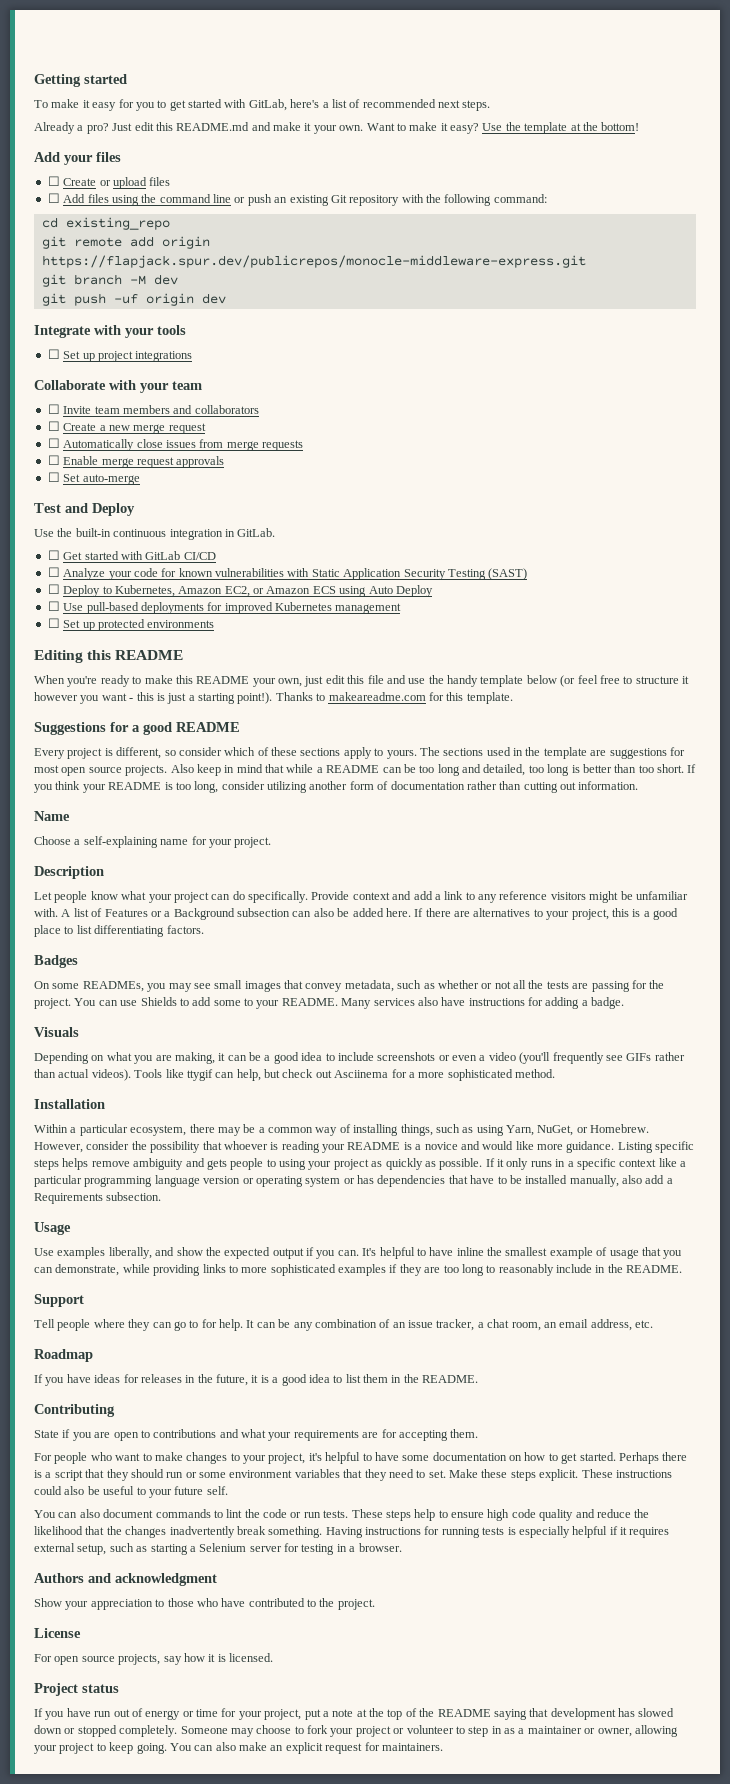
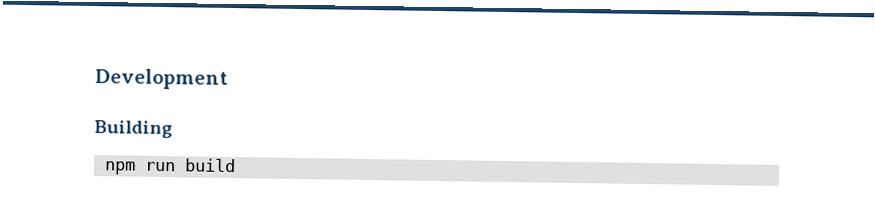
- Getting started
- To make it easy for you to get started with GitLab, here's a list of recommended next steps.
- Already a pro? Just edit this README.md and make it your own. Want to make it easy? Use the template at the bottom!
- Add your files
- ☐ Create or upload files
- ☐ Add files using the command line or push an existing Git repository with the following command:
- cd existing_repo
- git remote add origin https://flapjack.spur.dev/publicrepos/monocle-middleware-express.git
- git branch -M dev
- git push -uf origin dev
- Integrate with your tools
- ☐ Set up project integrations
- Collaborate with your team
- ☐ Invite team members and collaborators
- ☐ Create a new merge request
- ☐ Automatically close issues from merge requests
- ☐ Enable merge request approvals
- ☐ Set auto-merge
- Test and Deploy
- Use the built-in continuous integration in GitLab.
- ☐ Get started with GitLab CI/CD
- ☐ Analyze your code for known vulnerabilities with Static Application Security Testing (SAST)
- ☐ Deploy to Kubernetes, Amazon EC2, or Amazon ECS using Auto Deploy
- ☐ Use pull-based deployments for improved Kubernetes management
- ☐ Set up protected environments
- Editing this README
- When you're ready to make this README your own, just edit this file and use the handy template below (or feel free to structure it however you want - this is just a starting point!). Thanks to makeareadme.com for this template.
- Suggestions for a good README
- Every project is different, so consider which of these sections apply to yours. The sections used in the template are suggestions for most open source projects. Also keep in mind that while a README can be too long and detailed, too long is better than too short. If you think your README is too long, consider utilizing another form of documentation rather than cutting out information.
- Name
- Choose a self-explaining name for your project.
- Description
- Let people know what your project can do specifically. Provide context and add a link to any reference visitors might be unfamiliar with. A list of Features or a Background subsection can also be added here. If there are alternatives to your project, this is a good place to list differentiating factors.
- Badges
- On some READMEs, you may see small images that convey metadata, such as whether or not all the tests are passing for the project. You can use Shields to add some to your README. Many services also have instructions for adding a badge.
- Visuals
- Depending on what you are making, it can be a good idea to include screenshots or even a video (you'll frequently see GIFs rather than actual videos). Tools like ttygif can help, but check out Asciinema for a more sophisticated method.
- Installation
- Within a particular ecosystem, there may be a common way of installing things, such as using Yarn, NuGet, or Homebrew. However, consider the possibility that whoever is reading your README is a novice and would like more guidance. Listing specific steps helps remove ambiguity and gets people to using your project as quickly as possible. If it only runs in a specific context like a particular programming language version or operating system or has dependencies that have to be installed manually, also add a Requirements subsection.
- Usage
- Use examples liberally, and show the expected output if you can. It's helpful to have inline the smallest example of usage that you can demonstrate, while providing links to more sophisticated examples if they are too long to reasonably include in the README.
- Support
- Tell people where they can go to for help. It can be any combination of an issue tracker, a chat room, an email address, etc.
- Roadmap
- If you have ideas for releases in the future, it is a good idea to list them in the README.
- Contributing
- State if you are open to contributions and what your requirements are for accepting them.
- For people who want to make changes to your project, it's helpful to have some documentation on how to get started. Perhaps there is a script that they should run or some environment variables that they need to set. Make these steps explicit. These instructions could also be useful to your future self.
- You can also document commands to lint the code or run tests. These steps help to ensure high code quality and reduce the likelihood that the changes inadvertently break something. Having instructions for running tests is especially helpful if it requires external setup, such as starting a Selenium server for testing in a browser.
- Authors and acknowledgment
- Show your appreciation to those who have contributed to the project.
- License
- For open source projects, say how it is licensed.
- Project status
- If you have run out of energy or time for your project, put a note at the top of the README saying that development has slowed down or stopped completely. Someone may choose to fork your project or volunteer to step in as a maintainer or owner, allowing your project to keep going. You can also make an explicit request for maintainers.
+ Development
+ Building
+ npm run build

